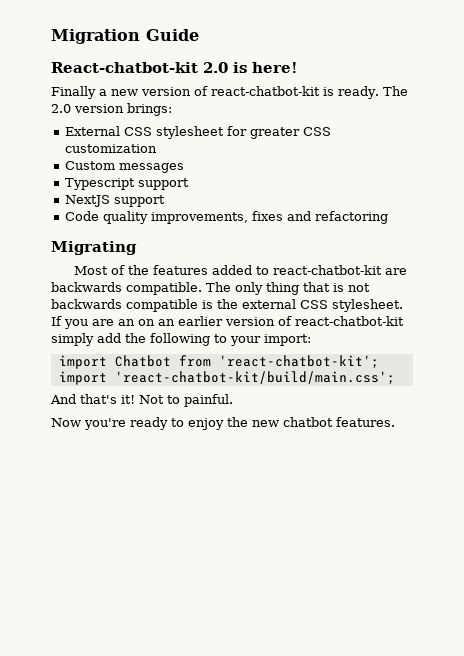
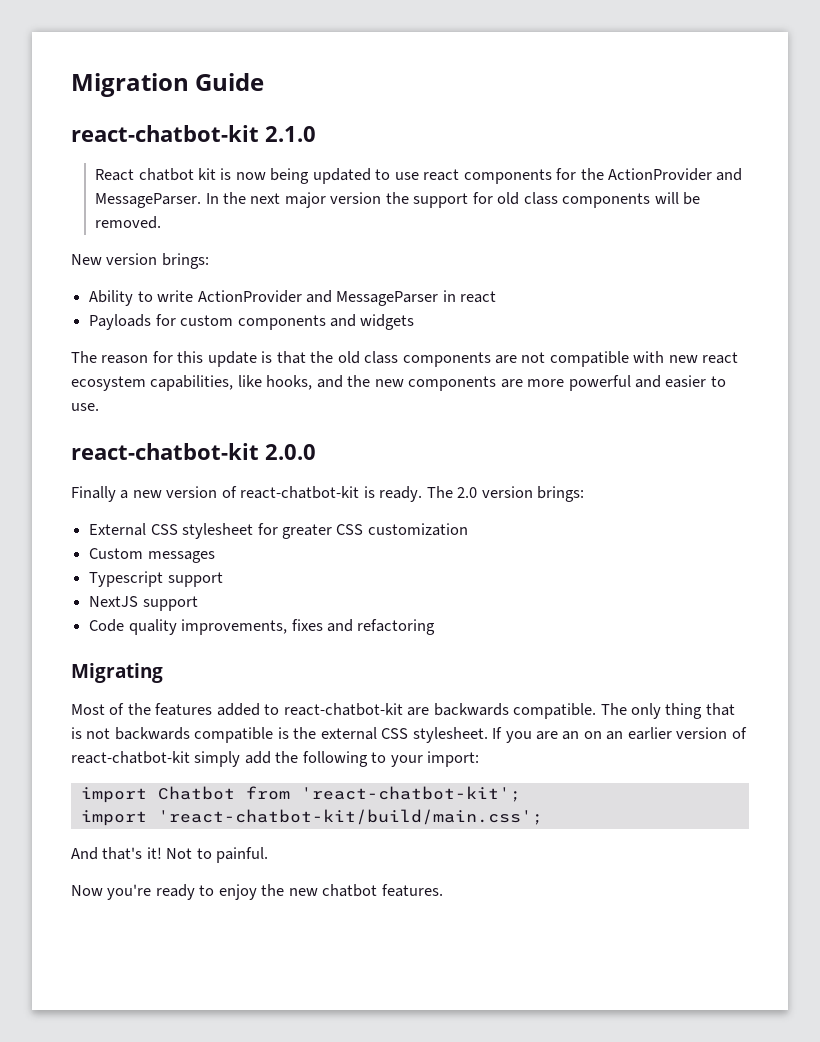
- React-chatbot-kit 2.0 is here!
+ react-chatbot-kit 2.1.0
+ React chatbot kit is now being updated to use react components for the ActionProvider and MessageParser. In the next major version the support for old class components will be removed.
+ New version brings:
+ Ability to write ActionProvider and MessageParser in react
+ Payloads for custom components and widgets
+ The reason for this update is that the old class components are not compatible with new react ecosystem capabilities, like hooks, and the new components are more powerful and easier to use.
+ react-chatbot-kit 2.0.0

